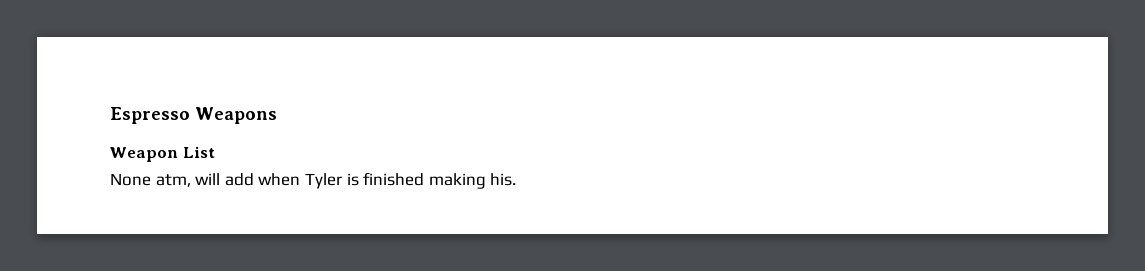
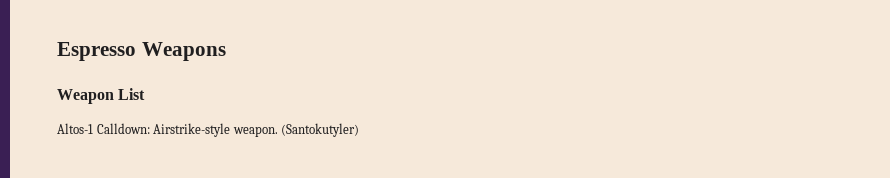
- None atm, will add when Tyler is finished making his.
+ Altos-1 Calldown: Airstrike-style weapon. (Santokutyler)

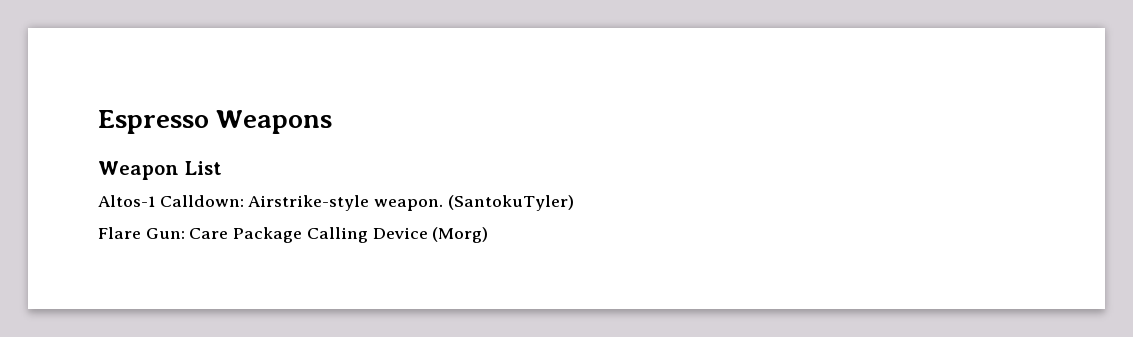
- (Santokutyler)
+ (SantokuTyler)
+ Flare Gun: Care Package Calling Device (Morg)

